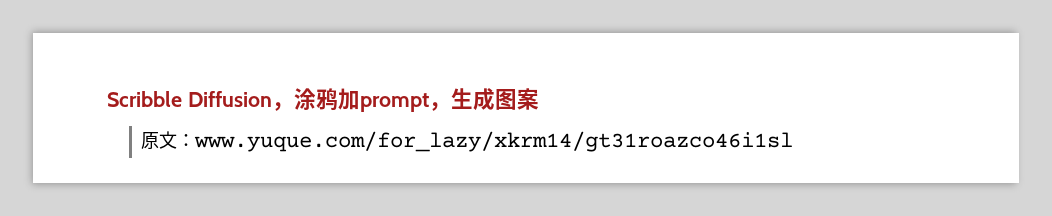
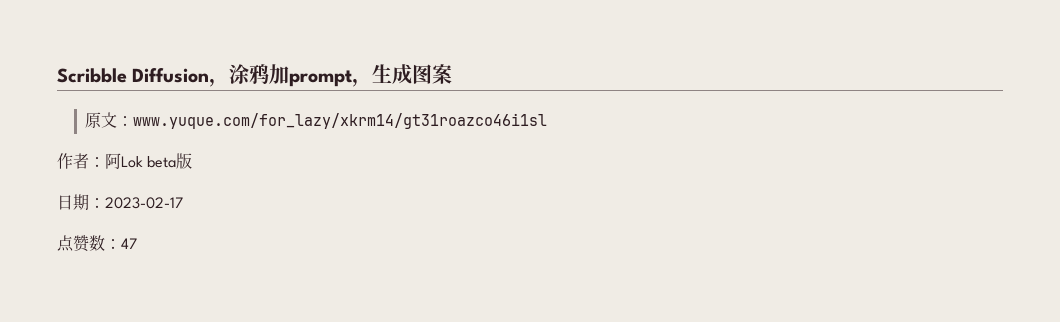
+ 作者：阿Lok beta版
+ 日期：2023-02-17
+ 点赞数：47

